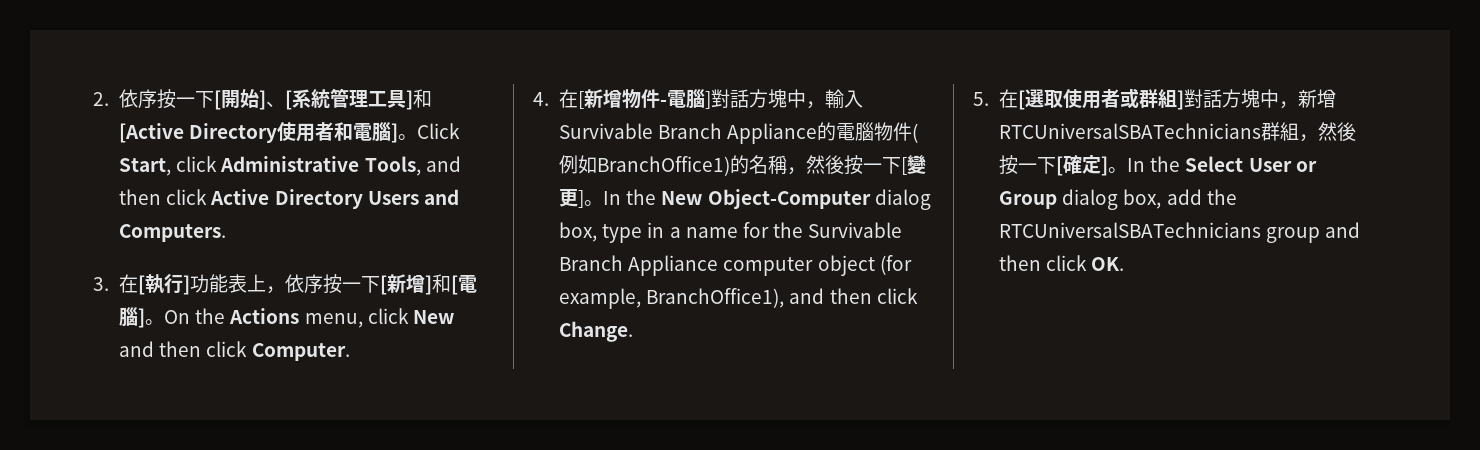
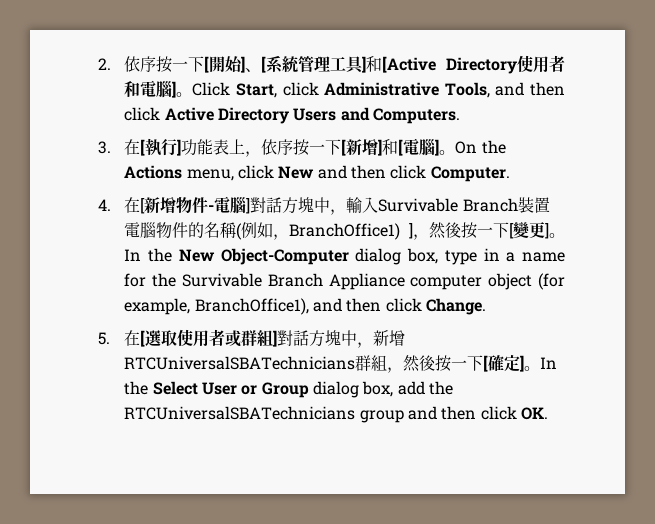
- 4.在[新增物件-電腦]對話方塊中，輸入Survivable Branch Appliance的電腦物件(例如BranchOffice1)的名稱，然後按一下[變更]。
+ 4.在[新增物件-電腦]對話方塊中，輸入Survivable Branch裝置電腦物件的名稱(例如，BranchOffice1) ]，然後按一下[變更]。

